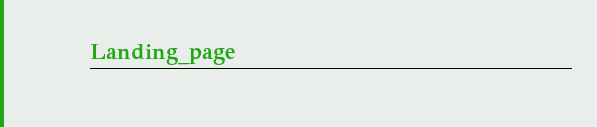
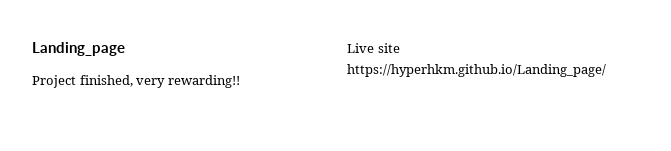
+ Project finished, very rewarding!!
+ Live site https://hyperhkm.github.io/Landing_page/

